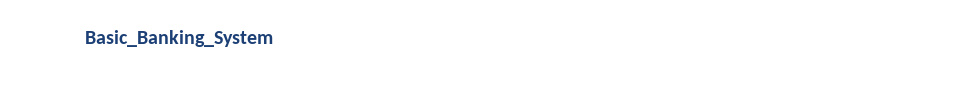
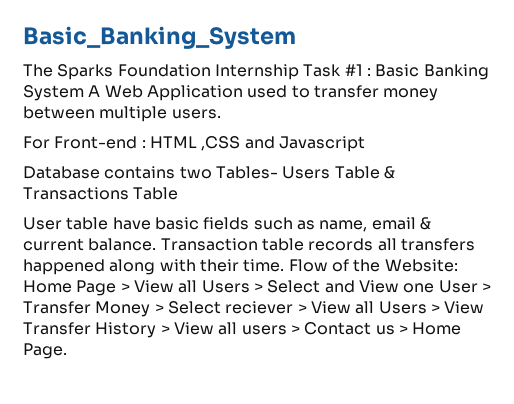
+ The Sparks Foundation Internship Task #1 : Basic Banking System A Web Application used to transfer money between multiple users.
+ For Front-end : HTML ,CSS and Javascript
+ Database contains two Tables- Users Table & Transactions Table
+ User table have basic fields such as name, email & current balance. Transaction table records all transfers happened along with their time. Flow of the Website: Home Page > View all Users > Select and View one User > Transfer Money > Select reciever > View all Users > View Transfer History > View all users > Contact us > Home Page.

